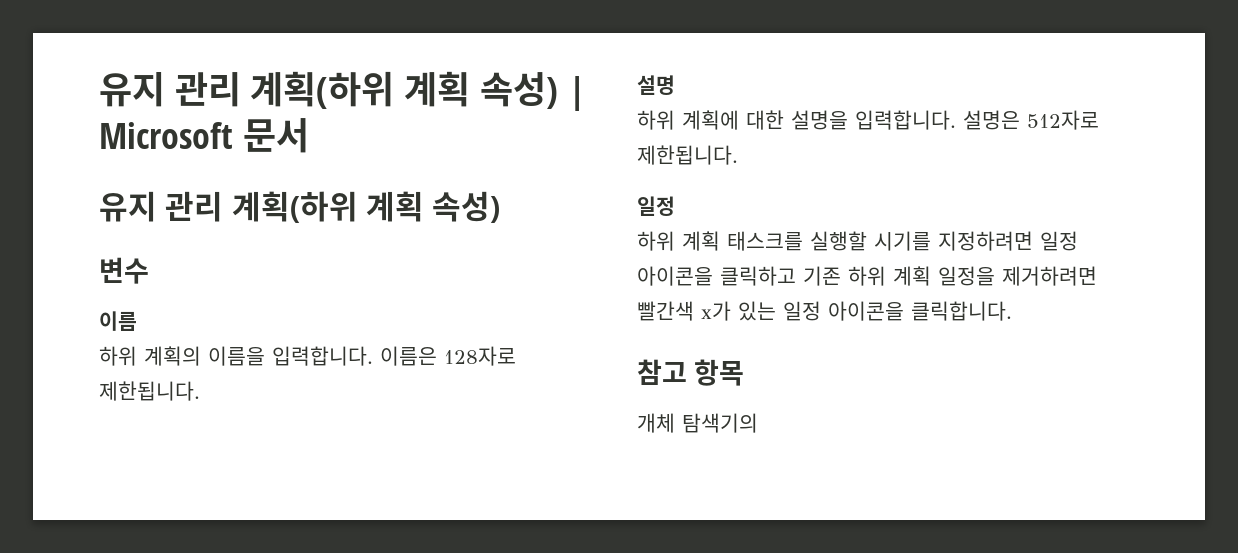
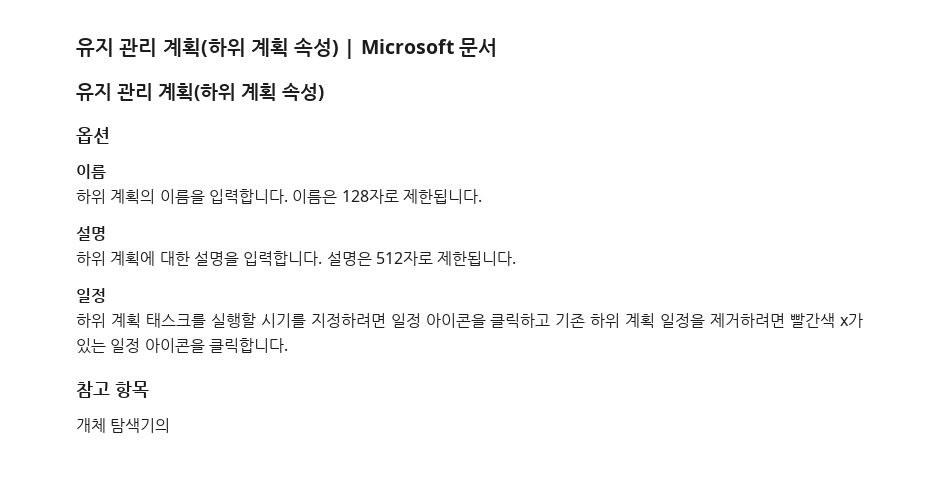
- 변수
+ 옵션

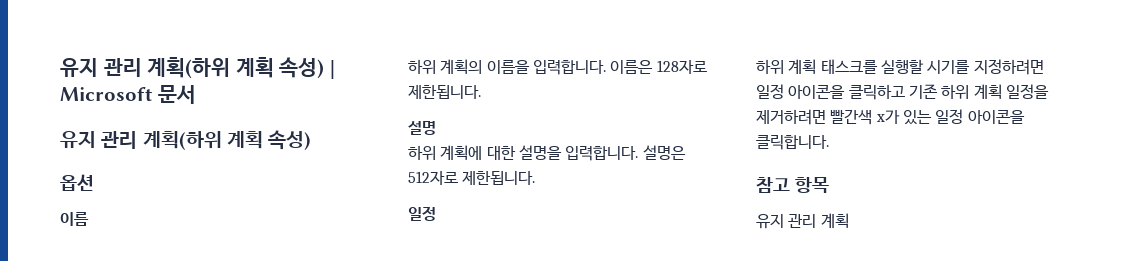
- 개체 탐색기의
+ 유지 관리 계획

